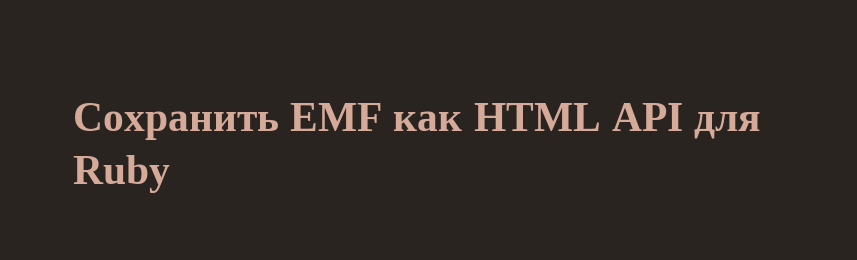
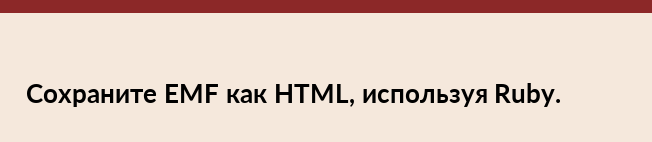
- Сохранить EMF как HTML API для Ruby
+ Сохраните EMF как HTML, используя Ruby.

